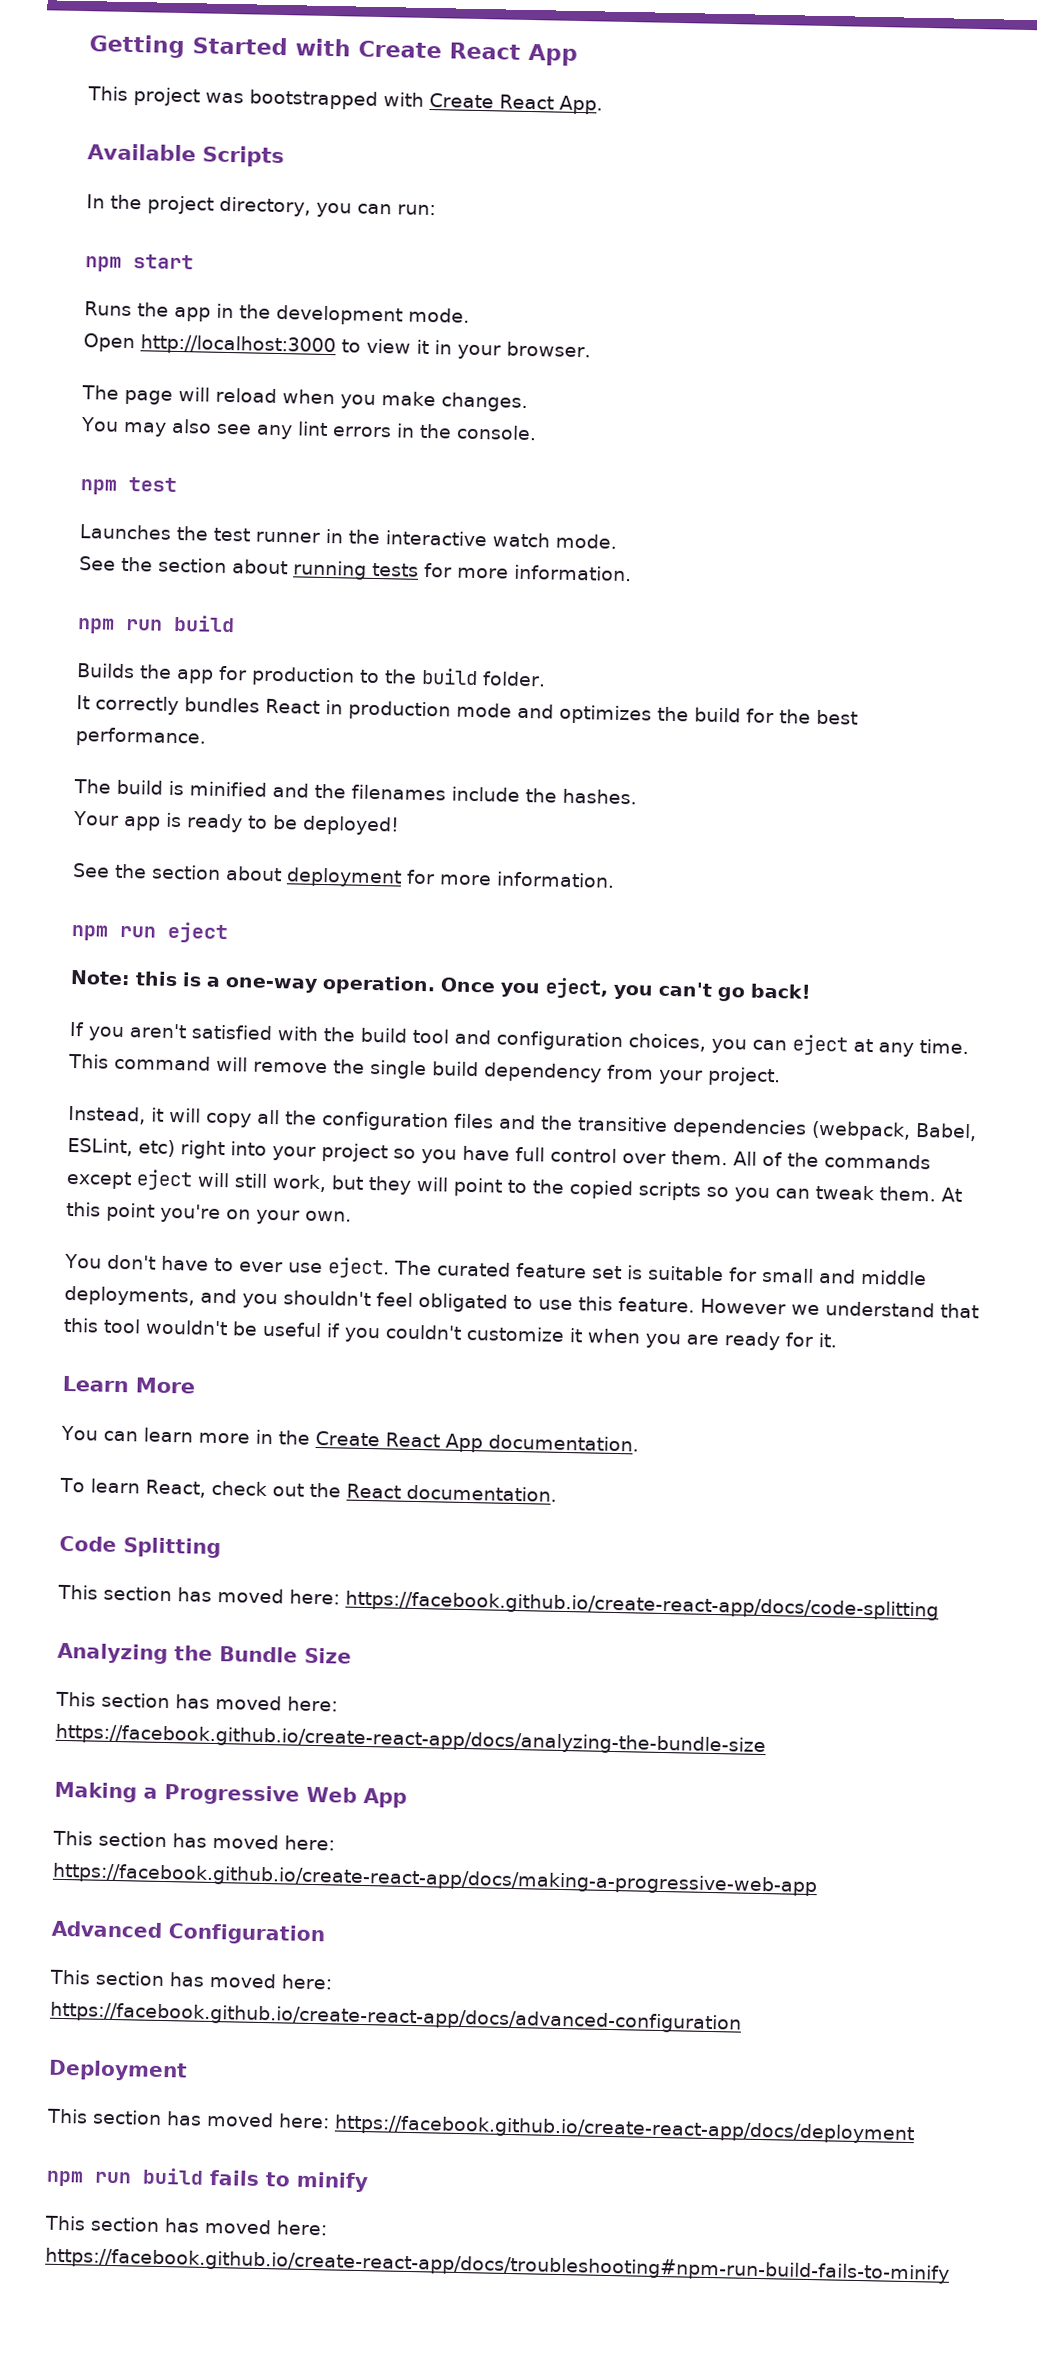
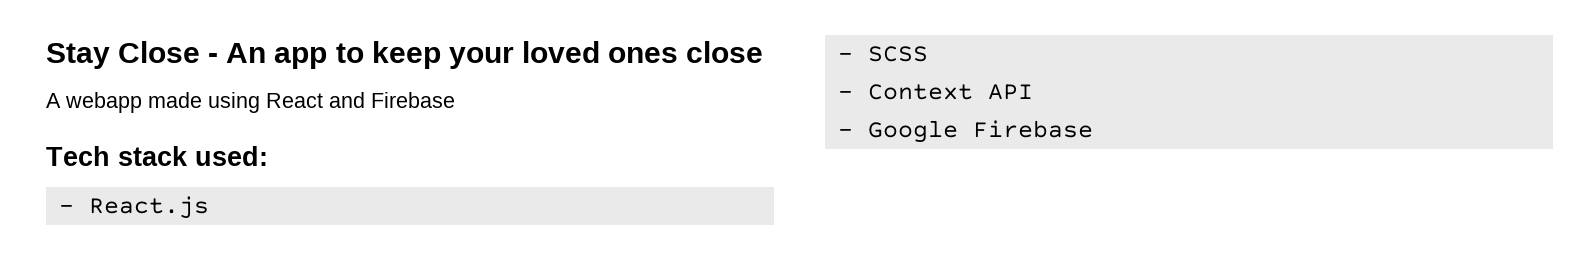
- Getting Started with Create React App
- This project was bootstrapped with Create React App.
- Available Scripts
- In the project directory, you can run:
- npm start
- Runs the app in the development mode.
- Open http://localhost:3000 to view it in your browser.
- The page will reload when you make changes.
- You may also see any lint errors in the console.
- npm test
- Launches the test runner in the interactive watch mode.
- See the section about running tests for more information.
- npm run build
- Builds the app for production to the build folder.
- It correctly bundles React in production mode and optimizes the build for the best performance.
- The build is minified and the filenames include the hashes.
- Your app is ready to be deployed!
- See the section about deployment for more information.
- npm run eject
- Note: this is a one-way operation. Once you eject, you can't go back!
- If you aren't satisfied with the build tool and configuration choices, you can eject at any time. This command will remove the single build dependency from your project.
- Instead, it will copy all the configuration files and the transitive dependencies (webpack, Babel, ESLint, etc) right into your project so you have full control over them. All of the commands except eject will still work, but they will point to the copied scripts so you can tweak them. At this point you're on your own.
- You don't have to ever use eject. The curated feature set is suitable for small and middle deployments, and you shouldn't feel obligated to use this feature. However we understand that this tool wouldn't be useful if you couldn't customize it when you are ready for it.
- Learn More
- You can learn more in the Create React App documentation.
- To learn React, check out the React documentation.
- Code Splitting
- This section has moved here: https://facebook.github.io/create-react-app/docs/code-splitting
- Analyzing the Bundle Size
- This section has moved here: https://facebook.github.io/create-react-app/docs/analyzing-the-bundle-size
- Making a Progressive Web App
- This section has moved here: https://facebook.github.io/create-react-app/docs/making-a-progressive-web-app
- Advanced Configuration
- This section has moved here: https://facebook.github.io/create-react-app/docs/advanced-configuration
- Deployment
- This section has moved here: https://facebook.github.io/create-react-app/docs/deployment
- npm run build fails to minify
- This section has moved here: https://facebook.github.io/create-react-app/docs/troubleshooting#npm-run-build-fails-to-minify
+ Stay Close - An app to keep your loved ones close
+ A webapp made using React and Firebase
+ Tech stack used:
+ - React.js
+ - SCSS
+ - Context API
+ - Google Firebase

